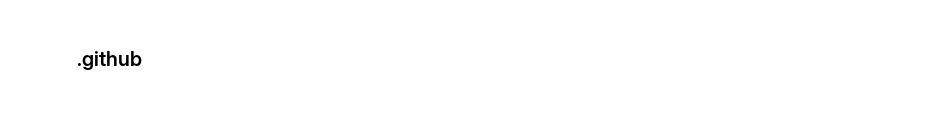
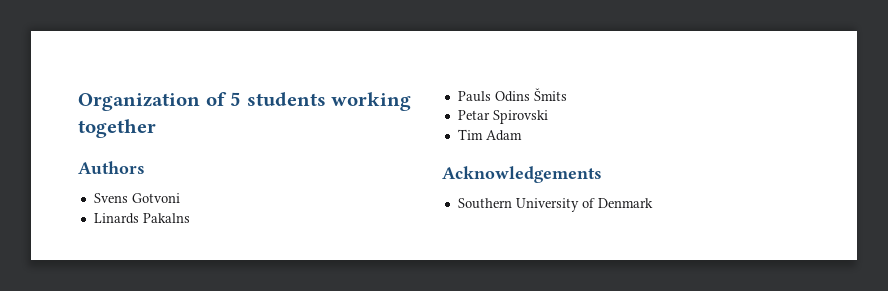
- .github
+ Organization of 5 students working together
+ Authors
+ Svens Gotvoni
+ Linards Pakalns
+ Pauls Odins Šmits
+ Petar Spirovski
+ Tim Adam
+ Acknowledgements
+ Southern University of Denmark

